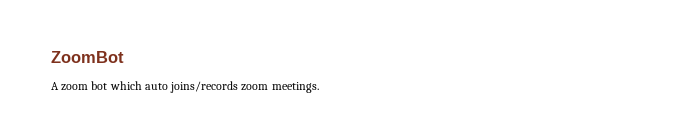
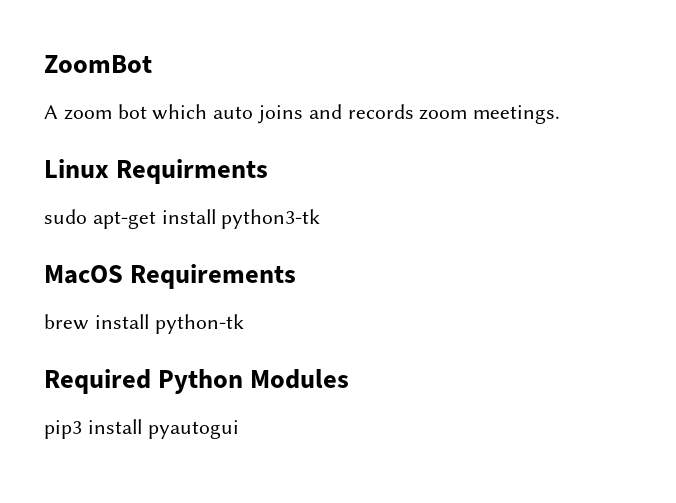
- A zoom bot which auto joins/records zoom meetings.
+ A zoom bot which auto joins and records zoom meetings.
+ Linux Requirments
+ sudo apt-get install python3-tk
+ MacOS Requirements
+ brew install python-tk
+ Required Python Modules
+ pip3 install pyautogui

